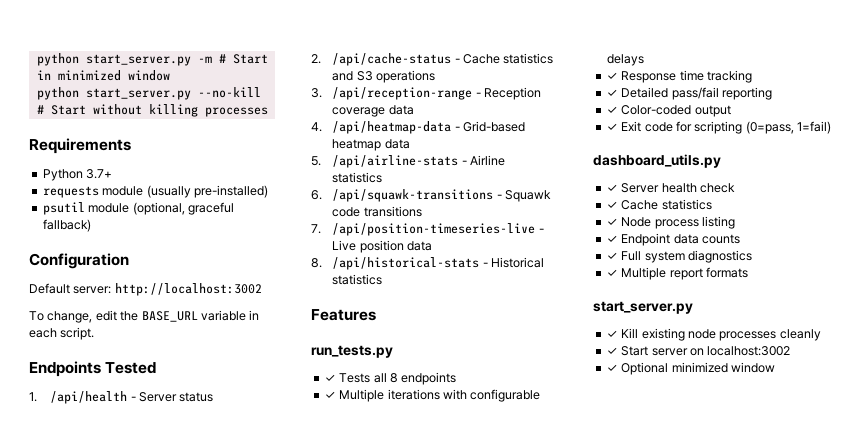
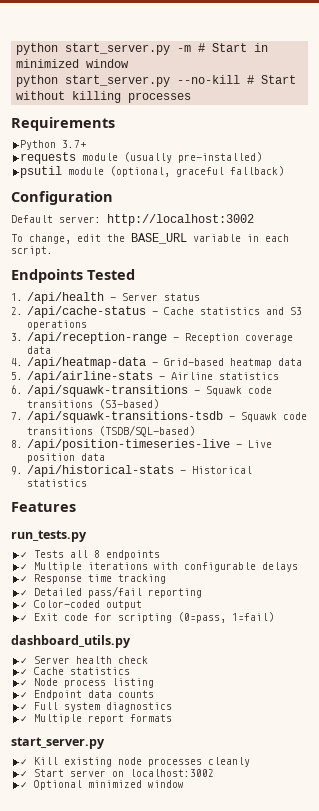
- 6. /api/squawk-transitions - Squawk code transitions
- 7. /api/position-timeseries-live - Live position data
+ 6. /api/squawk-transitions - Squawk code transitions (S3-based)
+ 7. /api/squawk-transitions-tsdb - Squawk code transitions (TSDB/SQL-based)
+ 8. /api/position-timeseries-live - Live position data
- 8. /api/historical-stats - Historical statistics
+ 9. /api/historical-stats - Historical statistics

